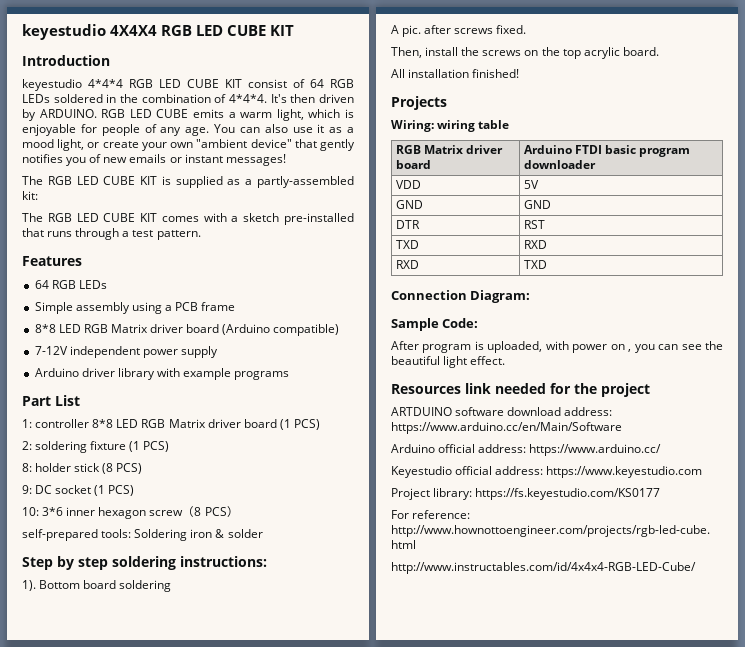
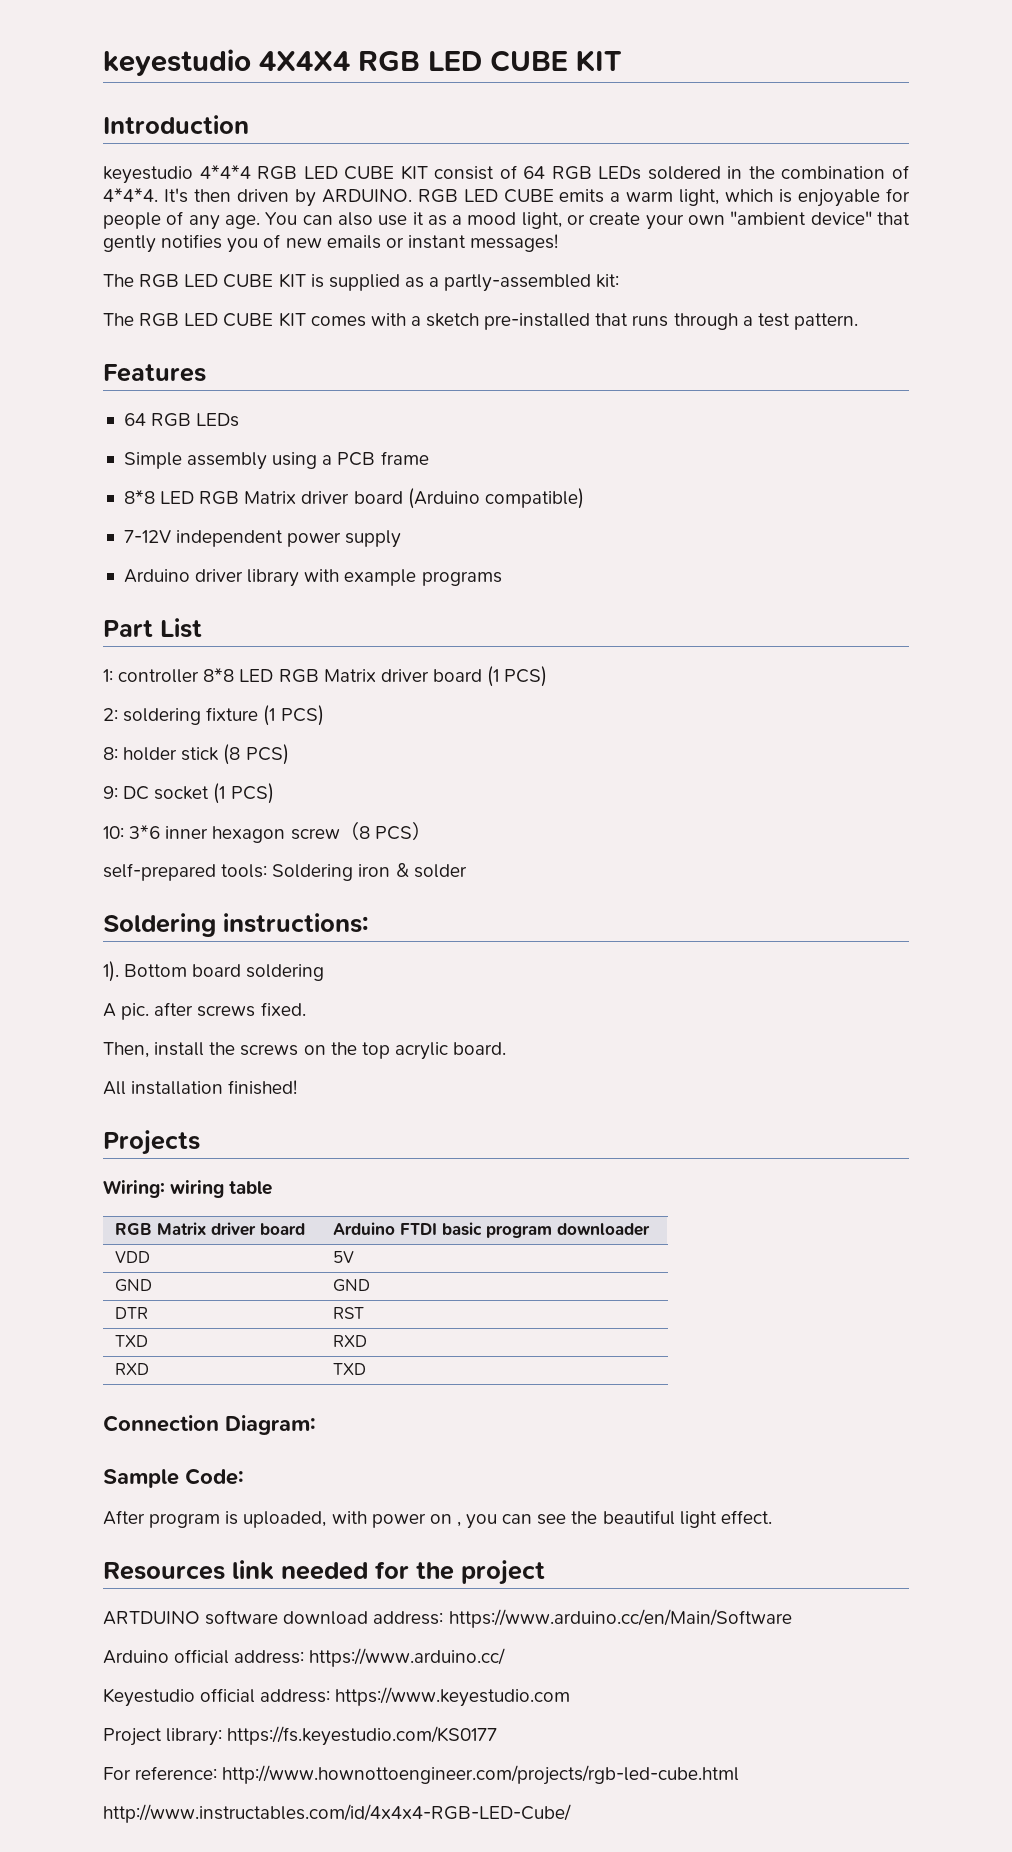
- Step by step soldering instructions:
+ Soldering instructions:

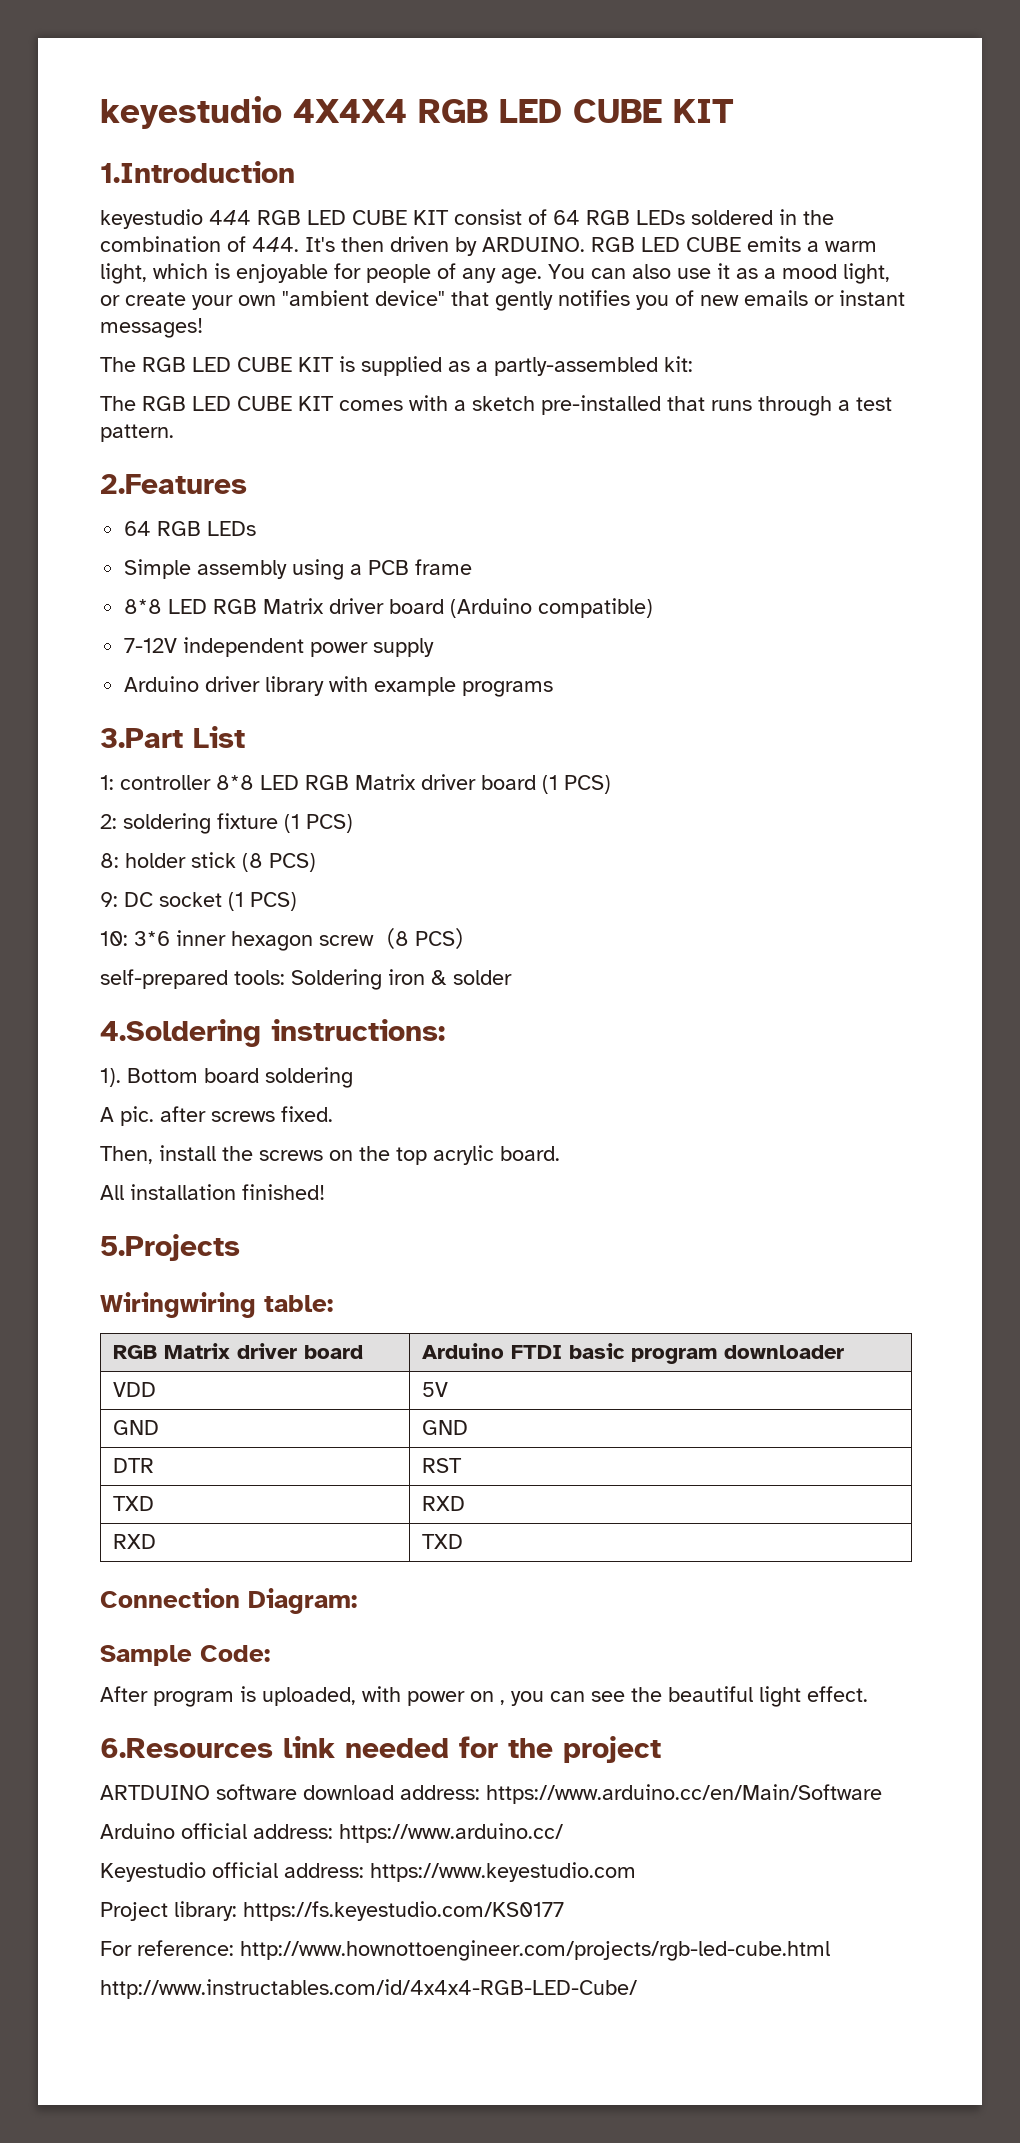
- Introduction
- keyestudio 4*4*4 RGB LED CUBE KIT consist of 64 RGB LEDs soldered in the combination of 4*4*4. It's then driven by ARDUINO.
+ 1.Introduction
+ keyestudio 444 RGB LED CUBE KIT consist of 64 RGB LEDs soldered in the combination of 444. It's then driven by ARDUINO.
- Features
+ 2.Features
- Part List
+ 3.Part List
- Soldering instructions:
+ 4.Soldering instructions:
- Projects
- Wiring: wiring table
+ 5.Projects
+ Wiringwiring table:
- Resources link needed for the project
+ 6.Resources link needed for the project

